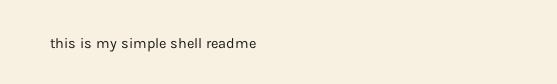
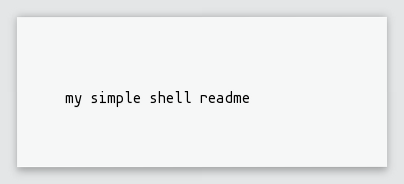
- this is my simple shell readme
+ my simple shell readme

